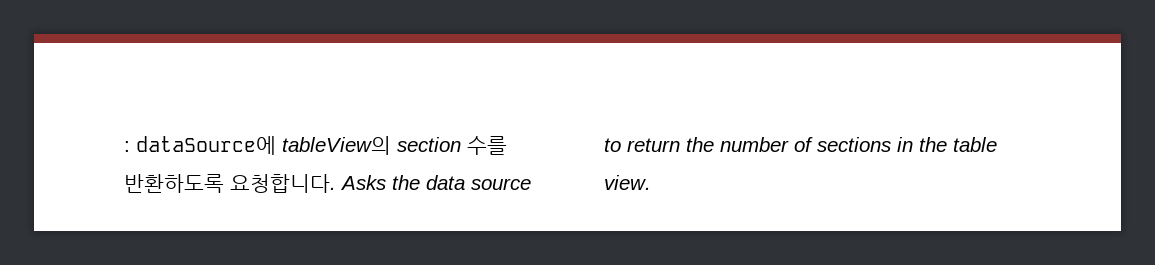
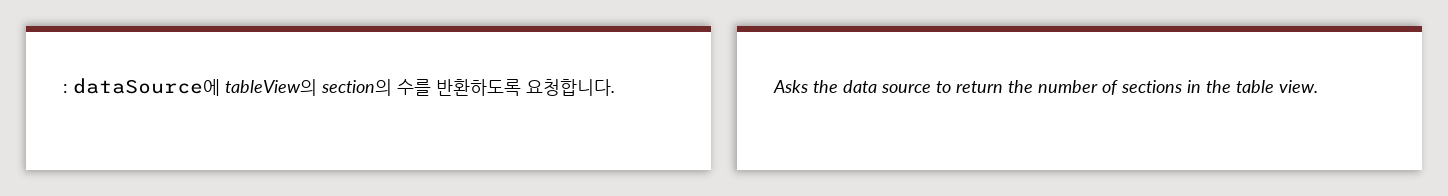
- : dataSource에 tableView의 section 수를 반환하도록 요청합니다. Asks the data source to return the number of sections in the table view.
+ : dataSource에 tableView의 section의 수를 반환하도록 요청합니다.
+ Asks the data source to return the number of sections in the table view.

